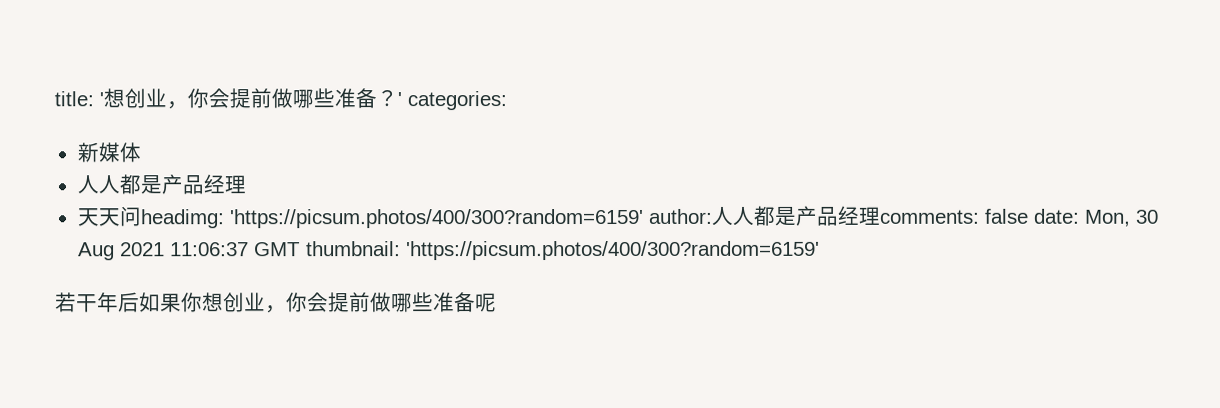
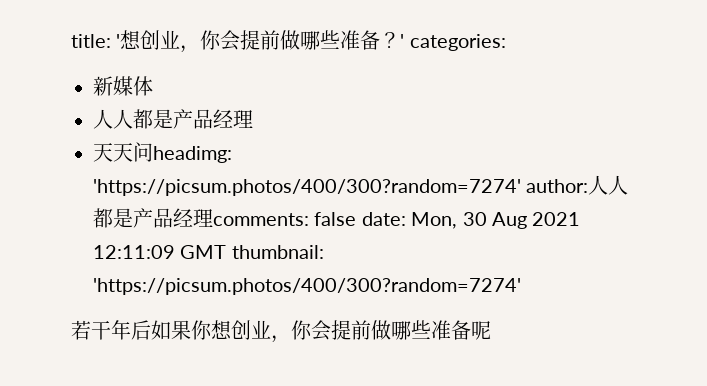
- 天天问headimg: 'https://picsum.photos/400/300?random=6159' author:人人都是产品经理comments: false date: Mon, 30 Aug 2021 11:06:37 GMT thumbnail: 'https://picsum.photos/400/300?random=6159'
+ 天天问headimg: 'https://picsum.photos/400/300?random=7274' author:人人都是产品经理comments: false date: Mon, 30 Aug 2021 12:11:09 GMT thumbnail: 'https://picsum.photos/400/300?random=7274'

